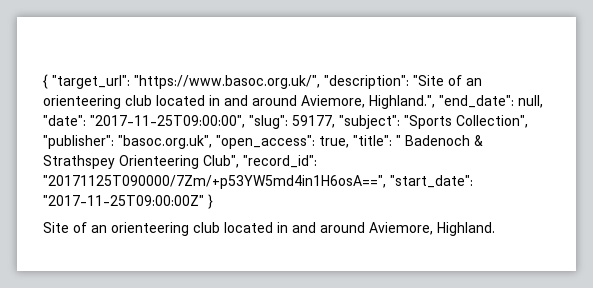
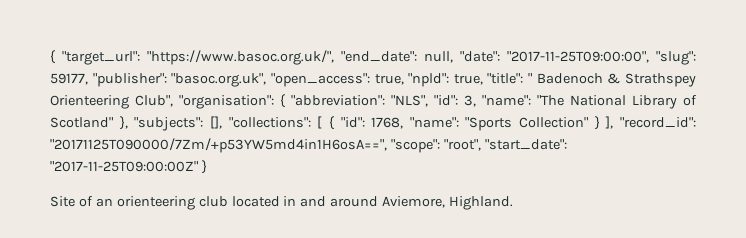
- { "target_url": "https://www.basoc.org.uk/", "description": "Site of an orienteering club located in and around Aviemore, Highland.", "end_date": null, "date": "2017-11-25T09:00:00", "slug": 59177, "subject": "Sports Collection", "publisher": "basoc.org.uk", "open_access": true, "title": " Badenoch & Strathspey Orienteering Club", "record_id": "20171125T090000/7Zm/+p53YW5md4in1H6osA==", "start_date": "2017-11-25T09:00:00Z" }
+ { "target_url": "https://www.basoc.org.uk/", "end_date": null, "date": "2017-11-25T09:00:00", "slug": 59177, "publisher": "basoc.org.uk", "open_access": true, "npld": true, "title": " Badenoch & Strathspey Orienteering Club", "organisation": { "abbreviation": "NLS", "id": 3, "name": "The National Library of Scotland" }, "subjects": [], "collections": [ { "id": 1768, "name": "Sports Collection" } ], "record_id": "20171125T090000/7Zm/+p53YW5md4in1H6osA==", "scope": "root", "start_date": "2017-11-25T09:00:00Z" }

